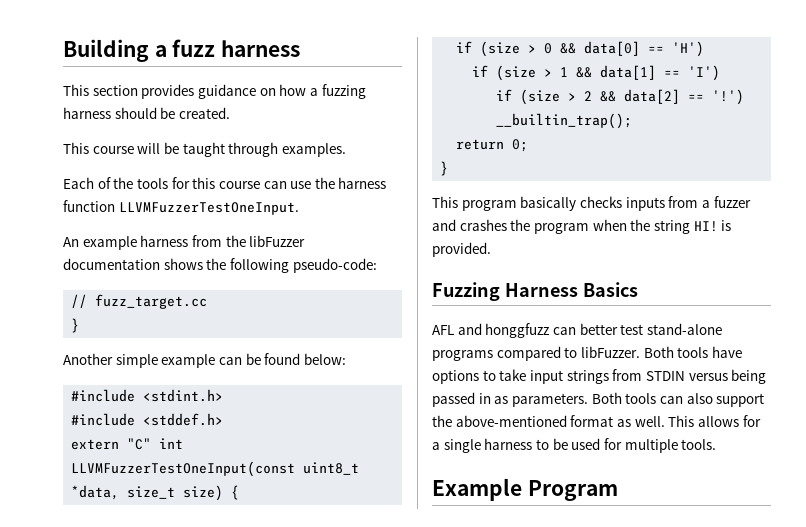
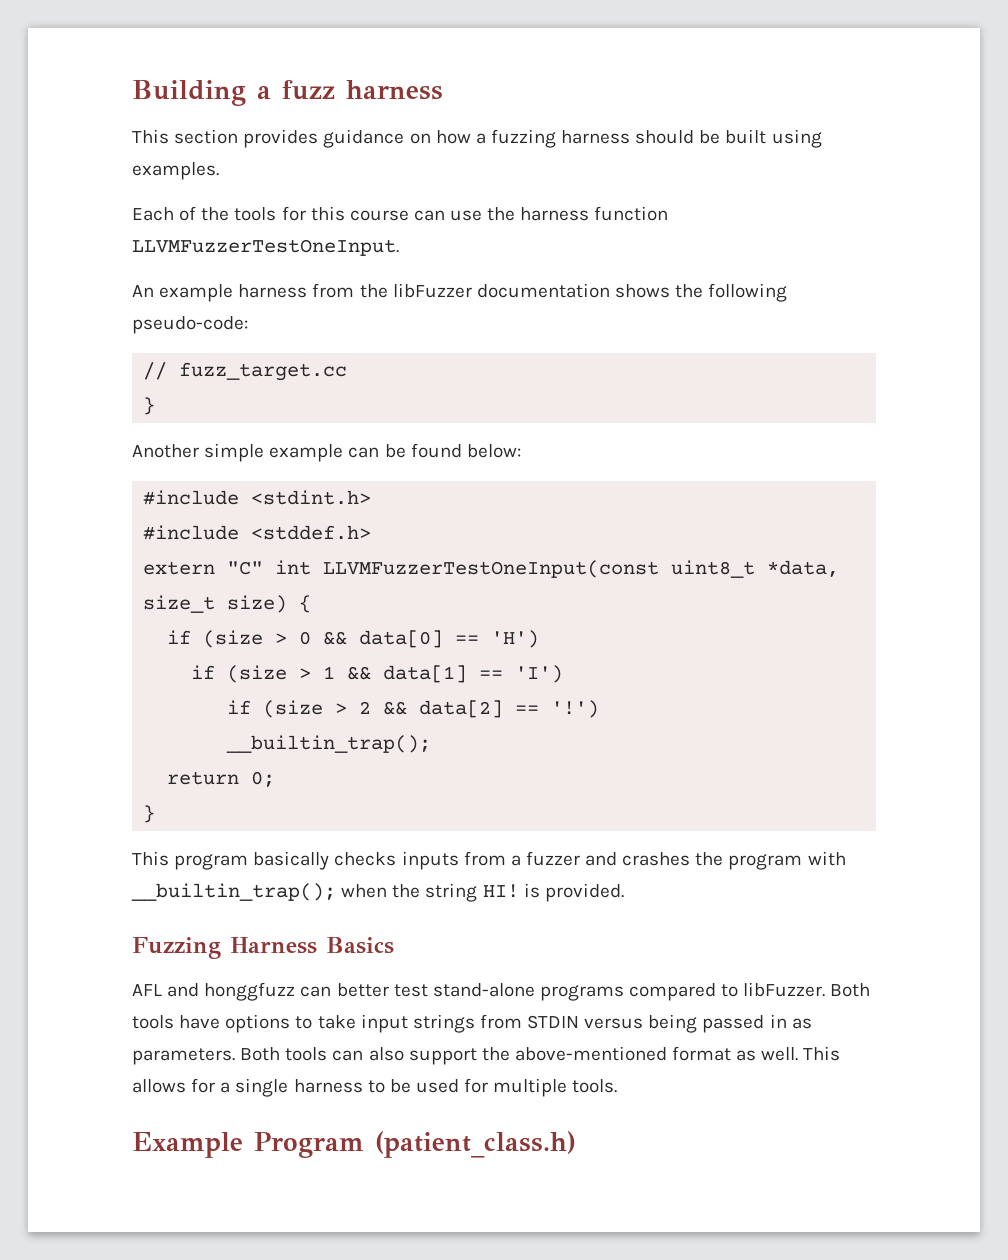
- This section provides guidance on how a fuzzing harness should be created.
- This course will be taught through examples.
+ This section provides guidance on how a fuzzing harness should be built using examples.
- This program basically checks inputs from a fuzzer and crashes the program when the string HI! is provided.
+ This program basically checks inputs from a fuzzer and crashes the program with __builtin_trap(); when the string HI! is provided.
- Example Program
+ Example Program (patient_class.h)

